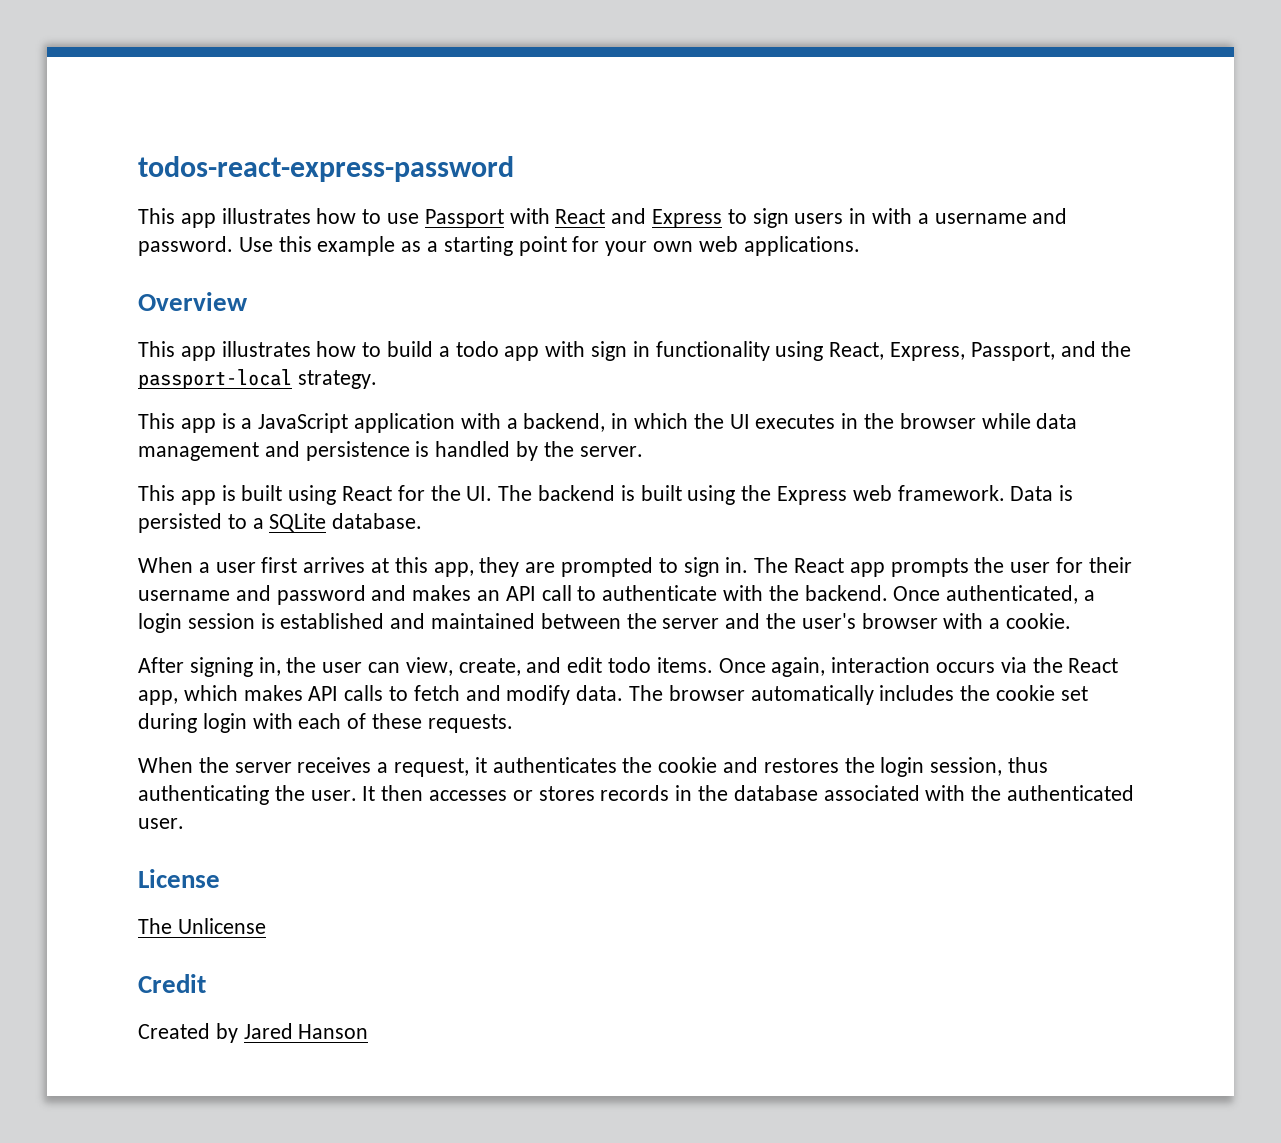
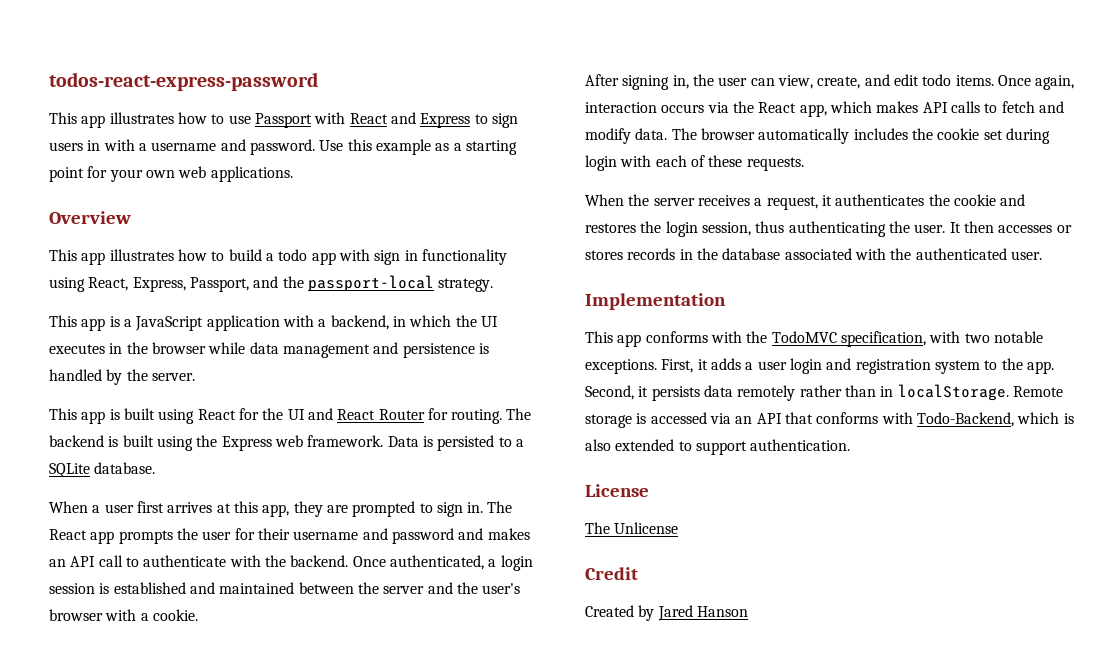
- This app is built using React for the UI. The backend is built using the Express web framework.
+ This app is built using React for the UI and React Router for routing. The backend is built using the Express web framework.
+ Implementation
+ This app conforms with the TodoMVC specification, with two notable exceptions. First, it adds a user login and registration system to the app. Second, it persists data remotely rather than in localStorage. Remote storage is accessed via an API that conforms with Todo-Backend, which is also extended to support authentication.

